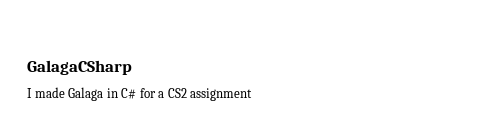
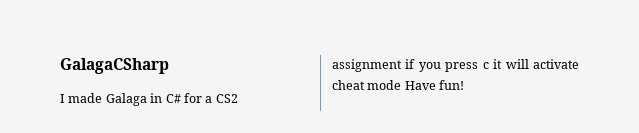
- I made Galaga in C# for a CS2 assignment
+ I made Galaga in C# for a CS2 assignment if you press c it will activate cheat mode Have fun!

